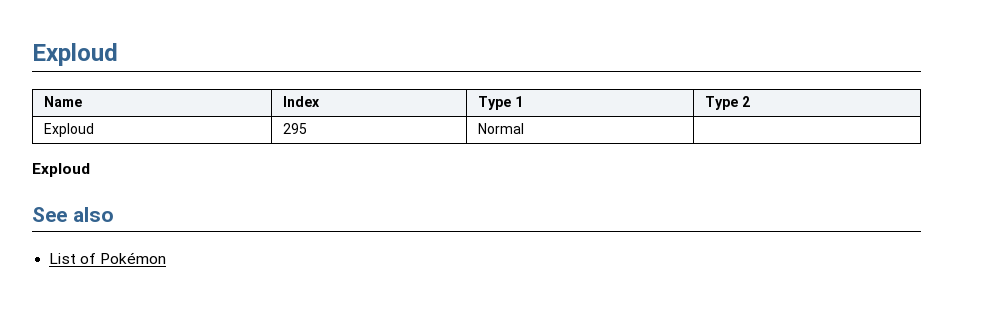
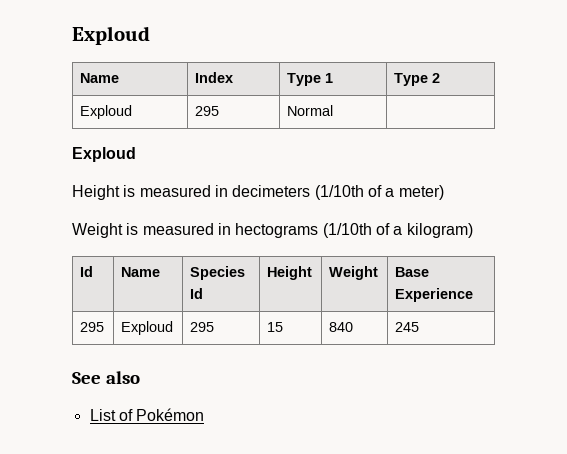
+ Height is measured in decimeters (1/10th of a meter)
+ Weight is measured in hectograms (1/10th of a kilogram)
+ Id | Name | Species Id | Height | Weight | Base Experience
+ 295 | Exploud | 295 | 15 | 840 | 245

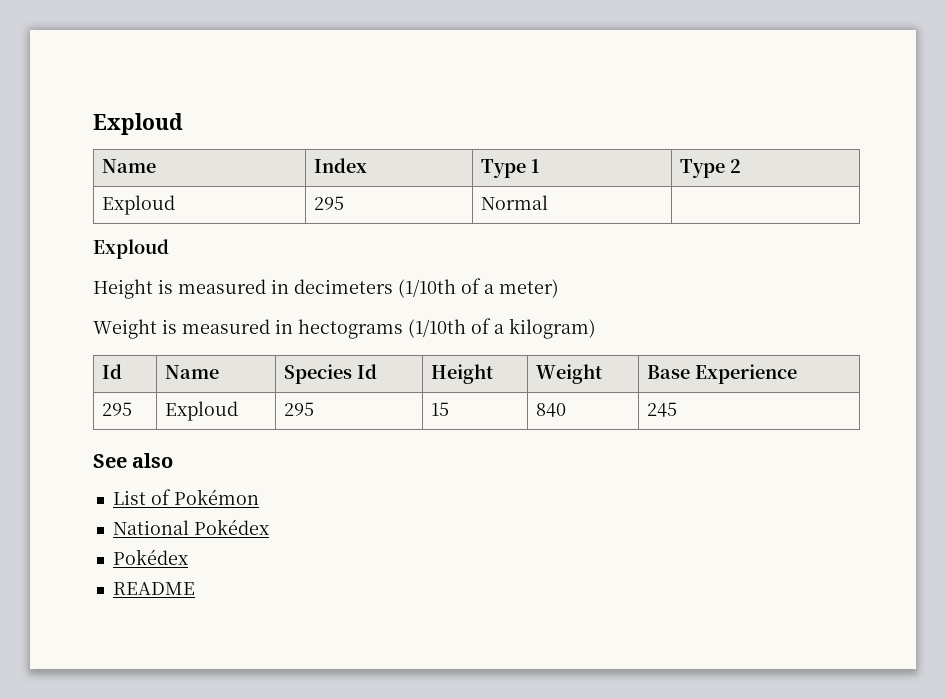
+ National Pokédex
+ Pokédex
+ README

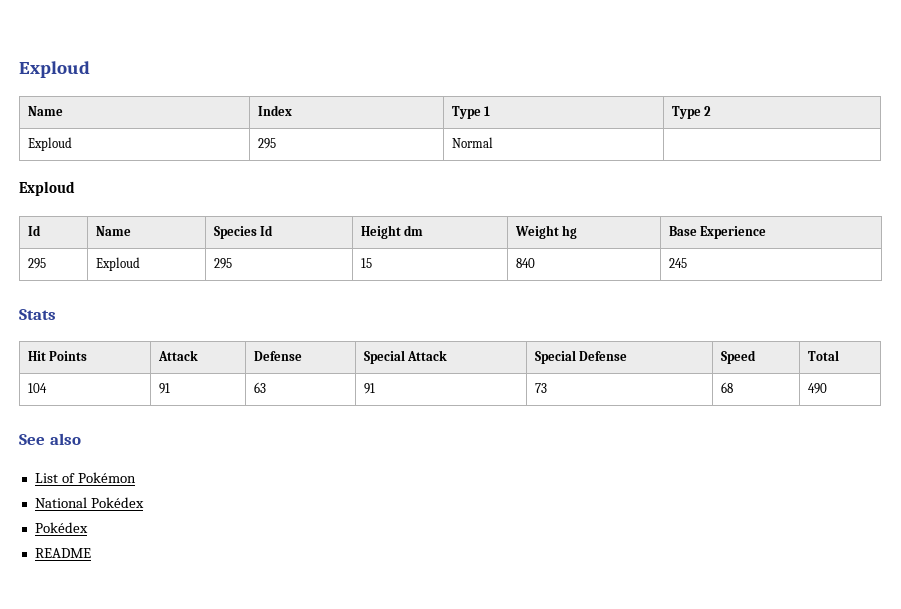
- Height is measured in decimeters (1/10th of a meter)
- Weight is measured in hectograms (1/10th of a kilogram)
- Id | Name | Species Id | Height | Weight | Base Experience
+ Id | Name | Species Id | Height dm | Weight hg | Base Experience
+ Stats
+ Hit Points | Attack | Defense | Special Attack | Special Defense | Speed | Total
+ 104 | 91 | 63 | 91 | 73 | 68 | 490

